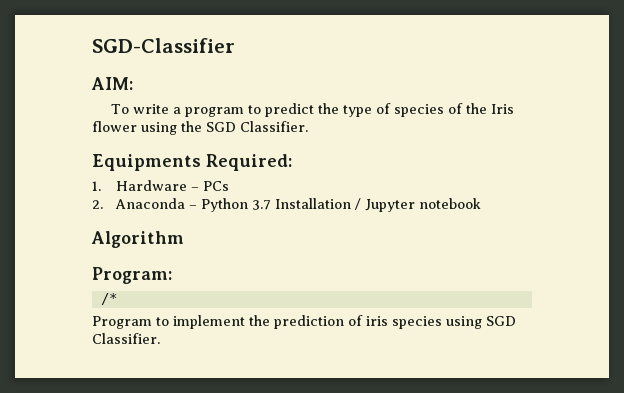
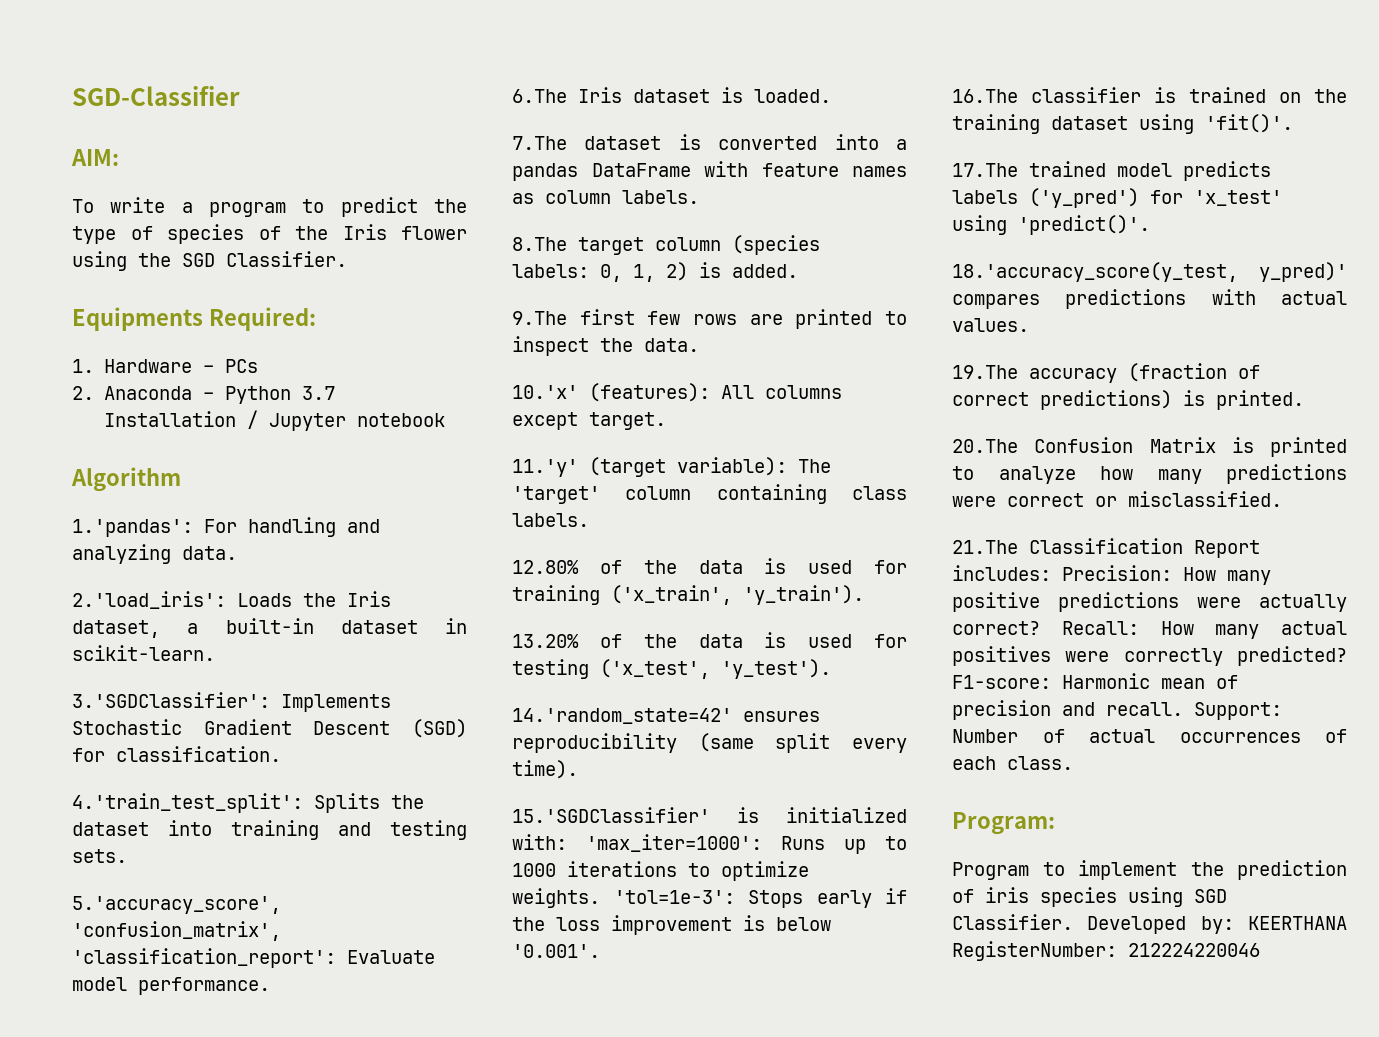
+ 1.'pandas': For handling and analyzing data.
+ 2.'load_iris': Loads the Iris dataset, a built-in dataset in scikit-learn.
+ 3.'SGDClassifier': Implements Stochastic Gradient Descent (SGD) for classification.
+ 4.'train_test_split': Splits the dataset into training and testing sets.
+ 5.'accuracy_score', 'confusion_matrix', 'classification_report': Evaluate model performance.
+ 6.The Iris dataset is loaded.
+ 7.The dataset is converted into a pandas DataFrame with feature names as column labels.
+ 8.The target column (species labels: 0, 1, 2) is added.
+ 9.The first few rows are printed to inspect the data.
+ 10.'x' (features): All columns except target.
+ 11.'y' (target variable): The 'target' column containing class labels.
+ 12.80% of the data is used for training ('x_train', 'y_train').
+ 13.20% of the data is used for testing ('x_test', 'y_test').
+ 14.'random_state=42' ensures reproducibility (same split every time).
+ 15.'SGDClassifier' is initialized with: 'max_iter=1000': Runs up to 1000 iterations to optimize weights. 'tol=1e-3': Stops early if the loss improvement is below '0.001'.
+ 16.The classifier is trained on the training dataset using 'fit()'.
+ 17.The trained model predicts labels ('y_pred') for 'x_test' using 'predict()'.
+ 18.'accuracy_score(y_test, y_pred)' compares predictions with actual values.
+ 19.The accuracy (fraction of correct predictions) is printed.
+ 20.The Confusion Matrix is printed to analyze how many predictions were correct or misclassified.
+ 21.The Classification Report includes: Precision: How many positive predictions were actually correct? Recall: How many actual positives were correctly predicted? F1-score: Harmonic mean of precision and recall. Support: Number of actual occurrences of each class.
- /*
+ Developed by: KEERTHANA RegisterNumber: 212224220046

